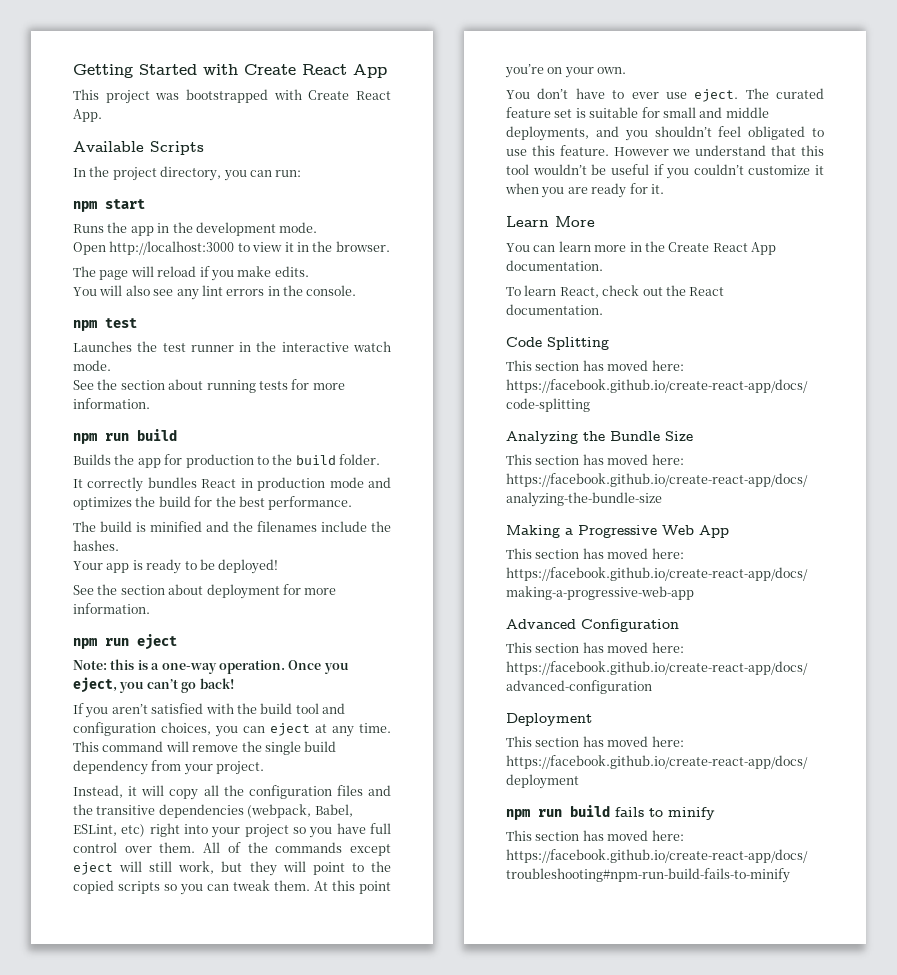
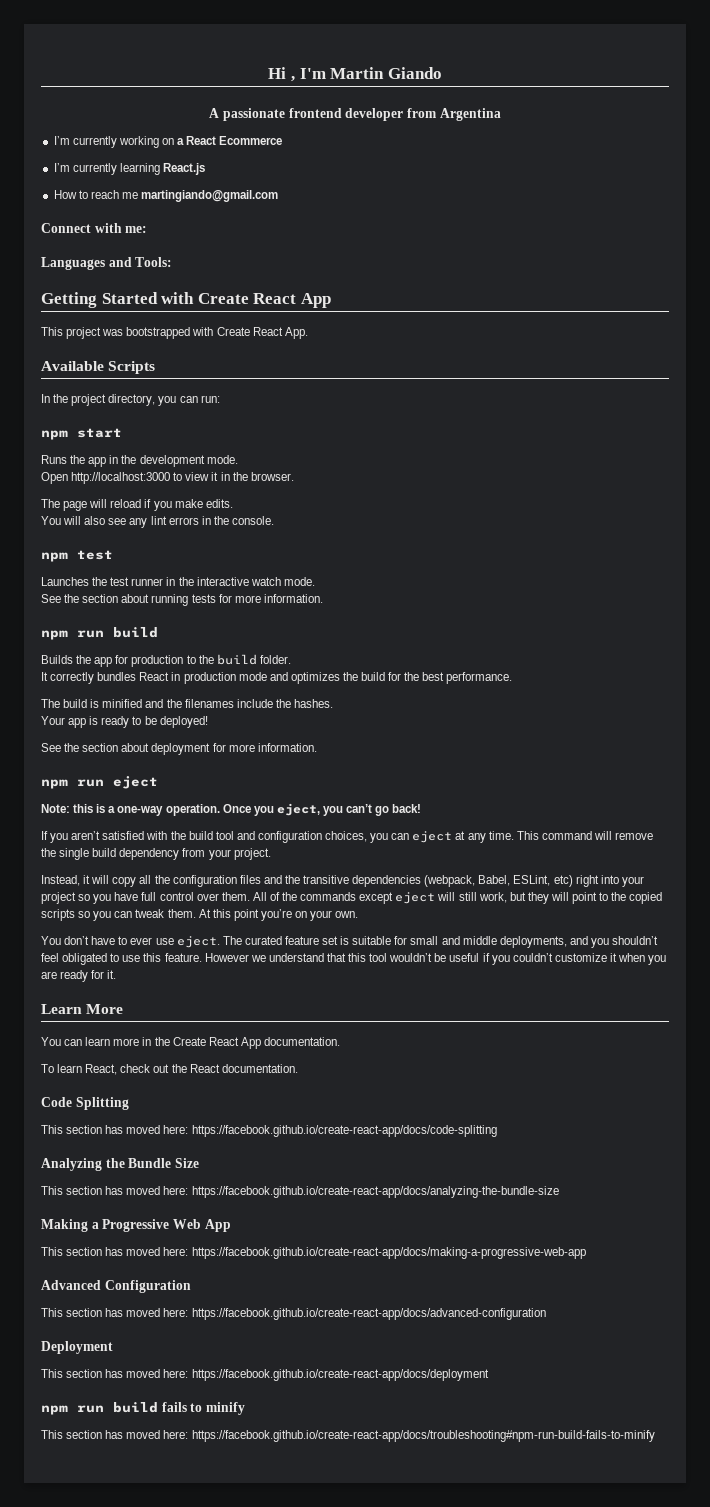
+ Hi , I'm Martin Giando
+ A passionate frontend developer from Argentina
+ I’m currently working on a React Ecommerce
+ I’m currently learning React.js
+ How to reach me martingiando@gmail.com
+ Connect with me:
+ Languages and Tools:

